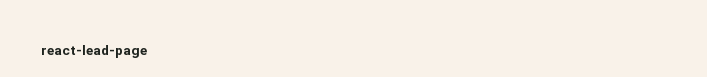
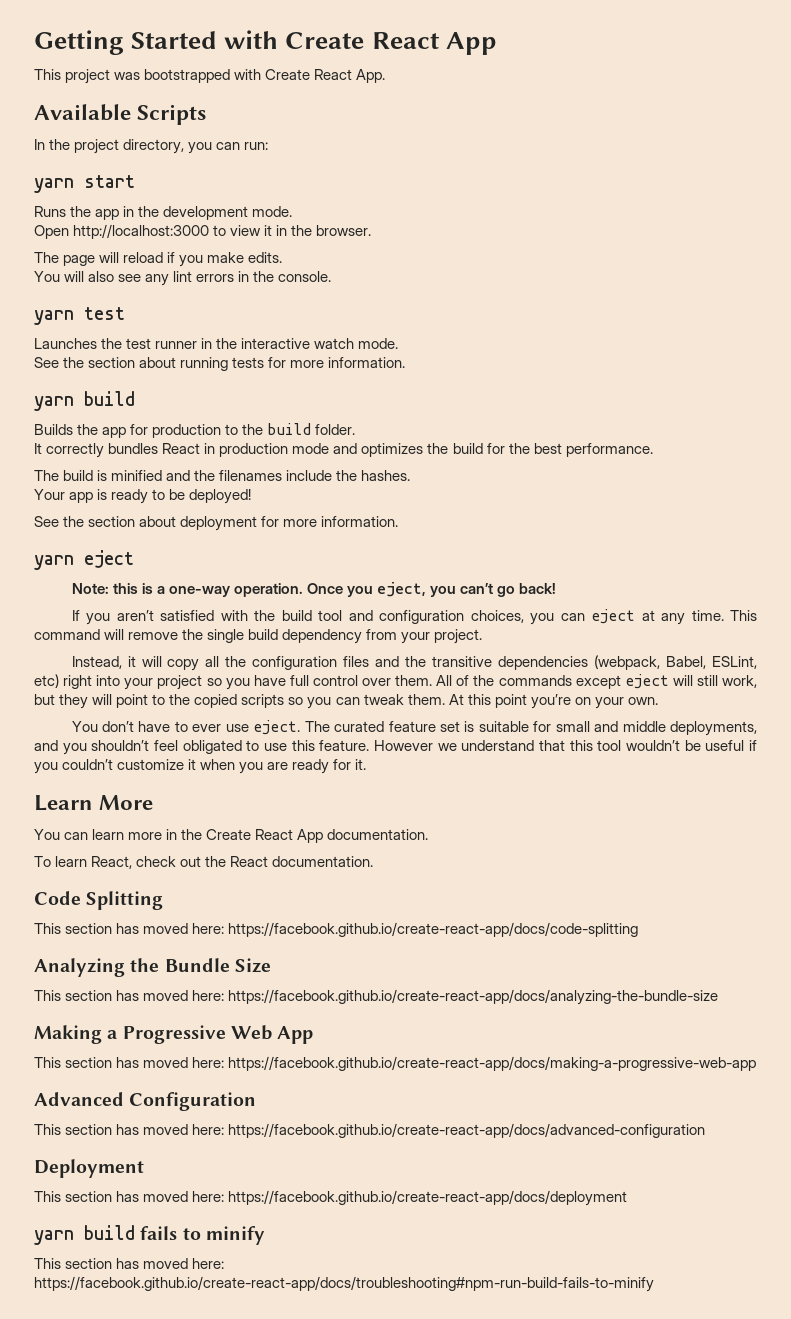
- react-lead-page
+ Getting Started with Create React App
+ This project was bootstrapped with Create React App.
+ Available Scripts
+ In the project directory, you can run:
+ yarn start
+ Runs the app in the development mode.
+ Open http://localhost:3000 to view it in the browser.
+ The page will reload if you make edits.
+ You will also see any lint errors in the console.
+ yarn test
+ Launches the test runner in the interactive watch mode.
+ See the section about running tests for more information.
+ yarn build
+ Builds the app for production to the build folder.
+ It correctly bundles React in production mode and optimizes the build for the best performance.
+ The build is minified and the filenames include the hashes.
+ Your app is ready to be deployed!
+ See the section about deployment for more information.
+ yarn eject
+ Note: this is a one-way operation. Once you eject, you can’t go back!
+ If you aren’t satisfied with the build tool and configuration choices, you can eject at any time. This command will remove the single build dependency from your project.
+ Instead, it will copy all the configuration files and the transitive dependencies (webpack, Babel, ESLint, etc) right into your project so you have full control over them. All of the commands except eject will still work, but they will point to the copied scripts so you can tweak them. At this point you’re on your own.
+ You don’t have to ever use eject. The curated feature set is suitable for small and middle deployments, and you shouldn’t feel obligated to use this feature. However we understand that this tool wouldn’t be useful if you couldn’t customize it when you are ready for it.
+ Learn More
+ You can learn more in the Create React App documentation.
+ To learn React, check out the React documentation.
+ Code Splitting
+ This section has moved here: https://facebook.github.io/create-react-app/docs/code-splitting
+ Analyzing the Bundle Size
+ This section has moved here: https://facebook.github.io/create-react-app/docs/analyzing-the-bundle-size
+ Making a Progressive Web App
+ This section has moved here: https://facebook.github.io/create-react-app/docs/making-a-progressive-web-app
+ Advanced Configuration
+ This section has moved here: https://facebook.github.io/create-react-app/docs/advanced-configuration
+ Deployment
+ This section has moved here: https://facebook.github.io/create-react-app/docs/deployment
+ yarn build fails to minify
+ This section has moved here: https://facebook.github.io/create-react-app/docs/troubleshooting#npm-run-build-fails-to-minify

